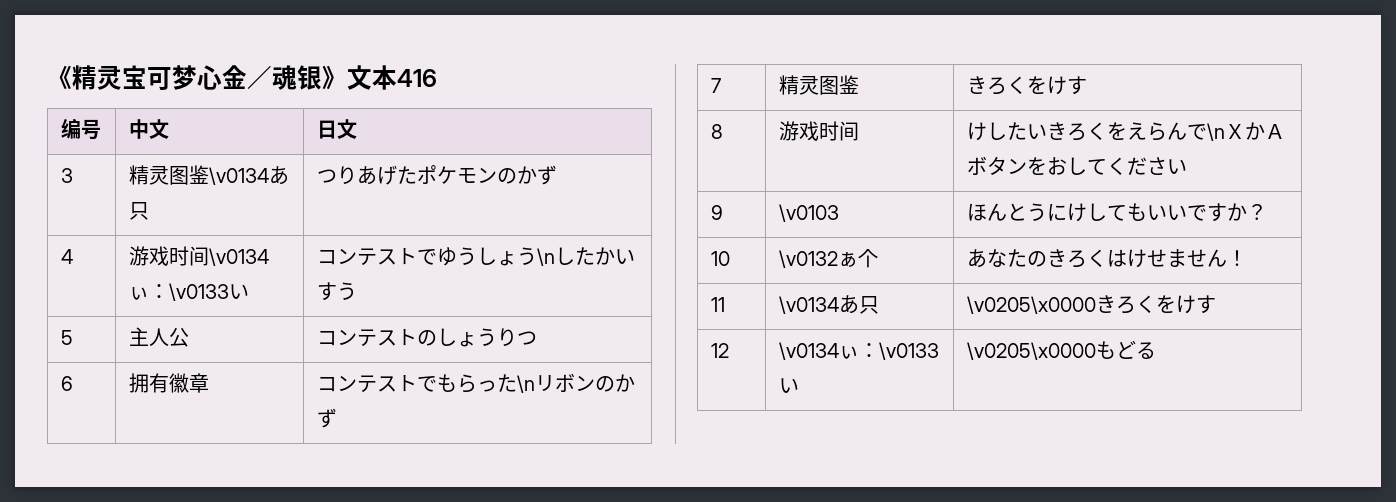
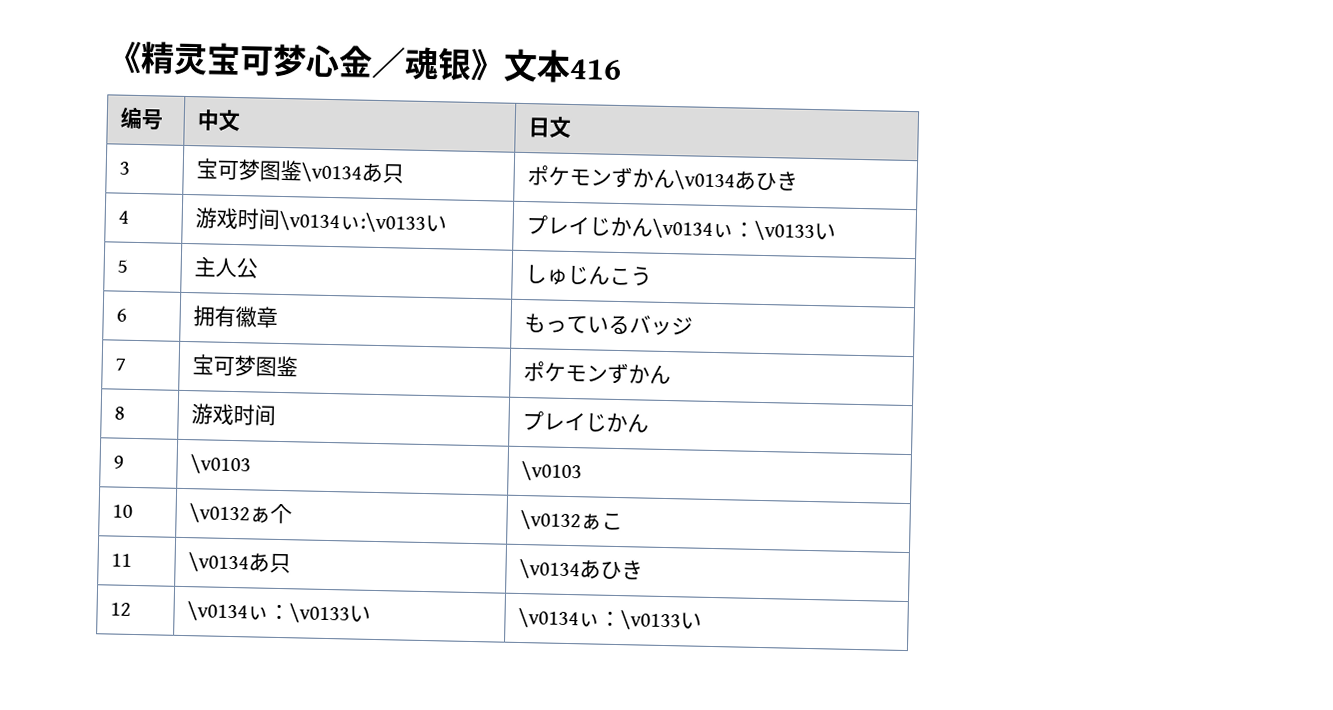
- 3 | 精灵图鉴\v0134あ只 | つりあげたポケモンのかず
+ 3 | 宝可梦图鉴\v0134あ只 | ポケモンずかん\v0134あひき
- 4 | 游戏时间\v0134ぃ：\v0133い | コンテストでゆうしょう\nしたかいすう
+ 4 | 游戏时间\v0134ぃ:\v0133い | プレイじかん\v0134ぃ：\v0133い
- 5 | 主人公 | コンテストのしょうりつ
+ 5 | 主人公 | しゅじんこう
- 6 | 拥有徽章 | コンテストでもらった\nリボンのかず
+ 6 | 拥有徽章 | もっているバッジ
- 7 | 精灵图鉴 | きろくをけす
+ 7 | 宝可梦图鉴 | ポケモンずかん
- 8 | 游戏时间 | けしたいきろくをえらんで\nＸかＡボタンをおしてください
- 9 | \v0103 | ほんとうにけしてもいいですか？
- 10 | \v0132ぁ个 | あなたのきろくはけせません！
+ 8 | 游戏时间 | プレイじかん
+ 9 | \v0103 | \v0103
+ 10 | \v0132ぁ个 | \v0132ぁこ
- 11 | \v0134あ只 | \v0205\x0000きろくをけす
+ 11 | \v0134あ只 | \v0134あひき
- 12 | \v0134ぃ：\v0133い | \v0205\x0000もどる
+ 12 | \v0134ぃ：\v0133い | \v0134ぃ：\v0133い

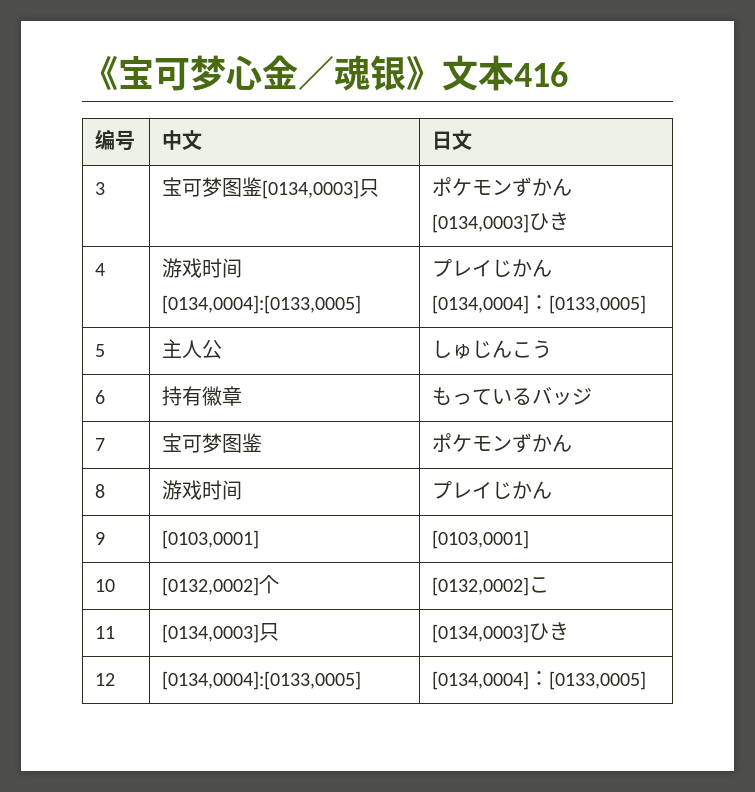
- 《精灵宝可梦心金／魂银》文本416
+ 《宝可梦心金／魂银》文本416
- 3 | 宝可梦图鉴\v0134あ只 | ポケモンずかん\v0134あひき
+ 3 | 宝可梦图鉴[0134,0003]只 | ポケモンずかん[0134,0003]ひき
- 4 | 游戏时间\v0134ぃ:\v0133い | プレイじかん\v0134ぃ：\v0133い
+ 4 | 游戏时间[0134,0004]:[0133,0005] | プレイじかん[0134,0004]：[0133,0005]
- 6 | 拥有徽章 | もっているバッジ
+ 6 | 持有徽章 | もっているバッジ
- 9 | \v0103 | \v0103
+ 9 | [0103,0001] | [0103,0001]
- 10 | \v0132ぁ个 | \v0132ぁこ
+ 10 | [0132,0002]个 | [0132,0002]こ
- 11 | \v0134あ只 | \v0134あひき
+ 11 | [0134,0003]只 | [0134,0003]ひき
- 12 | \v0134ぃ：\v0133い | \v0134ぃ：\v0133い
+ 12 | [0134,0004]:[0133,0005] | [0134,0004]：[0133,0005]

